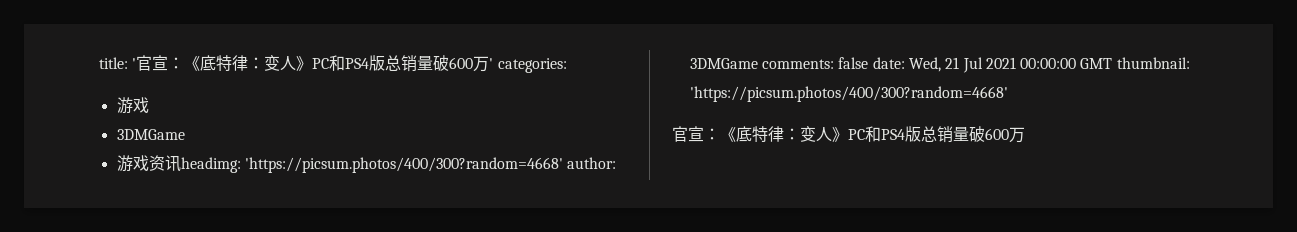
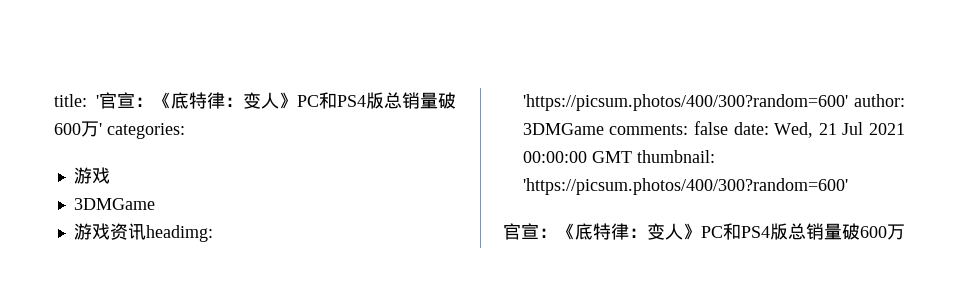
- 游戏资讯headimg: 'https://picsum.photos/400/300?random=4668' author: 3DMGame comments: false date: Wed, 21 Jul 2021 00:00:00 GMT thumbnail: 'https://picsum.photos/400/300?random=4668'
+ 游戏资讯headimg: 'https://picsum.photos/400/300?random=600' author: 3DMGame comments: false date: Wed, 21 Jul 2021 00:00:00 GMT thumbnail: 'https://picsum.photos/400/300?random=600'

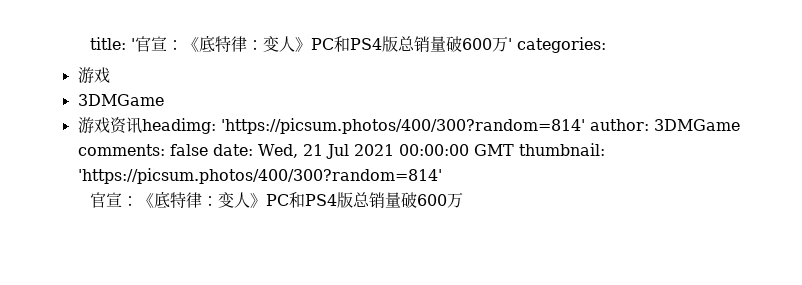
- 游戏资讯headimg: 'https://picsum.photos/400/300?random=600' author: 3DMGame comments: false date: Wed, 21 Jul 2021 00:00:00 GMT thumbnail: 'https://picsum.photos/400/300?random=600'
+ 游戏资讯headimg: 'https://picsum.photos/400/300?random=814' author: 3DMGame comments: false date: Wed, 21 Jul 2021 00:00:00 GMT thumbnail: 'https://picsum.photos/400/300?random=814'

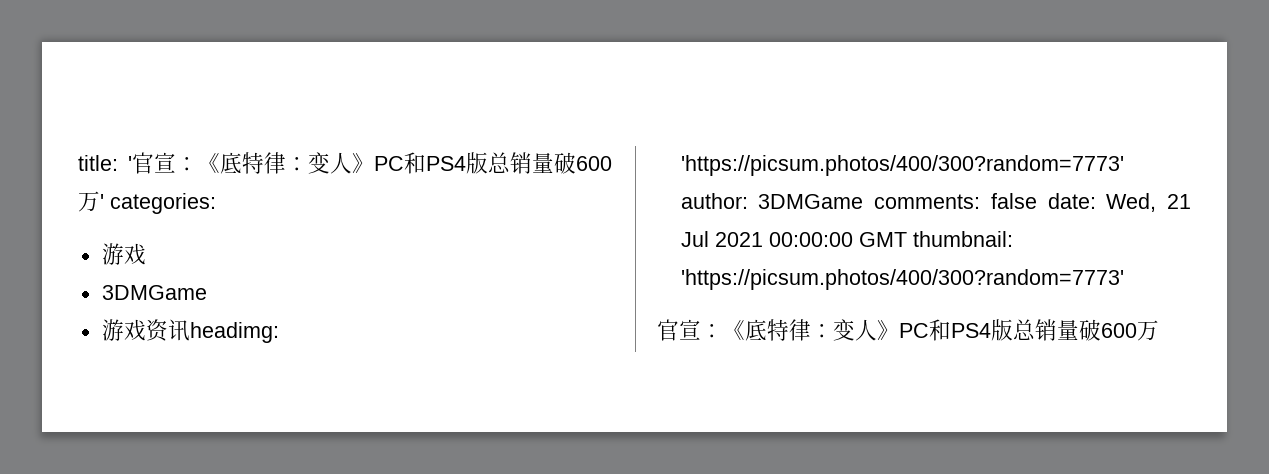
- 游戏资讯headimg: 'https://picsum.photos/400/300?random=814' author: 3DMGame comments: false date: Wed, 21 Jul 2021 00:00:00 GMT thumbnail: 'https://picsum.photos/400/300?random=814'
+ 游戏资讯headimg: 'https://picsum.photos/400/300?random=7773' author: 3DMGame comments: false date: Wed, 21 Jul 2021 00:00:00 GMT thumbnail: 'https://picsum.photos/400/300?random=7773'

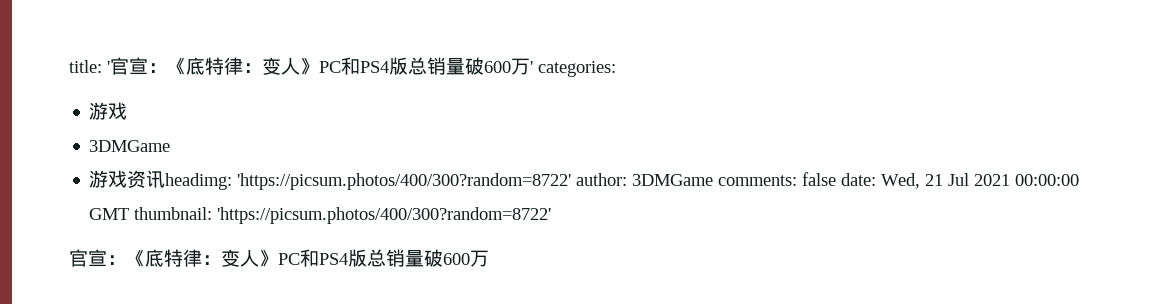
- 游戏资讯headimg: 'https://picsum.photos/400/300?random=7773' author: 3DMGame comments: false date: Wed, 21 Jul 2021 00:00:00 GMT thumbnail: 'https://picsum.photos/400/300?random=7773'
+ 游戏资讯headimg: 'https://picsum.photos/400/300?random=8722' author: 3DMGame comments: false date: Wed, 21 Jul 2021 00:00:00 GMT thumbnail: 'https://picsum.photos/400/300?random=8722'

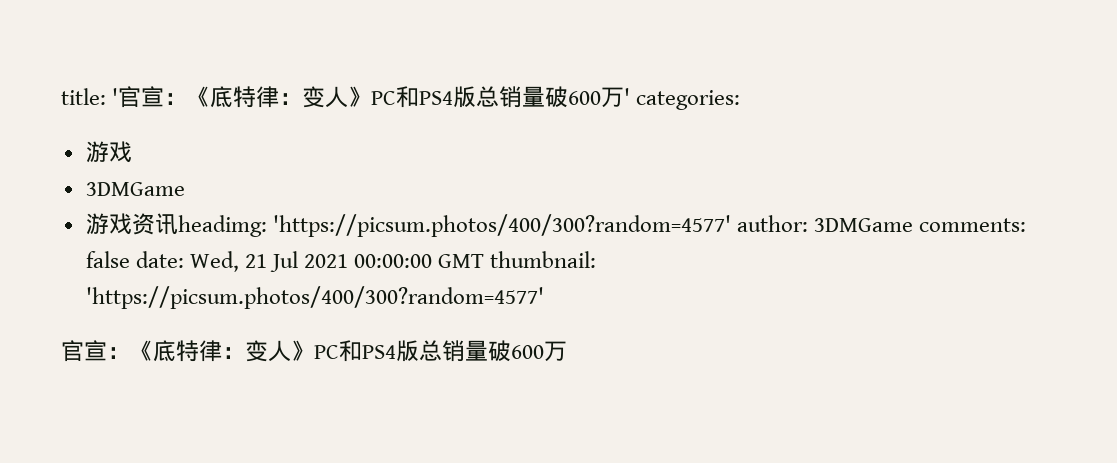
- 游戏资讯headimg: 'https://picsum.photos/400/300?random=8722' author: 3DMGame comments: false date: Wed, 21 Jul 2021 00:00:00 GMT thumbnail: 'https://picsum.photos/400/300?random=8722'
+ 游戏资讯headimg: 'https://picsum.photos/400/300?random=4577' author: 3DMGame comments: false date: Wed, 21 Jul 2021 00:00:00 GMT thumbnail: 'https://picsum.photos/400/300?random=4577'

